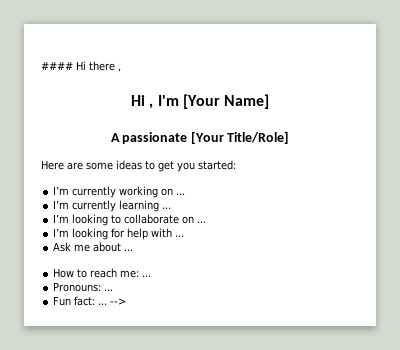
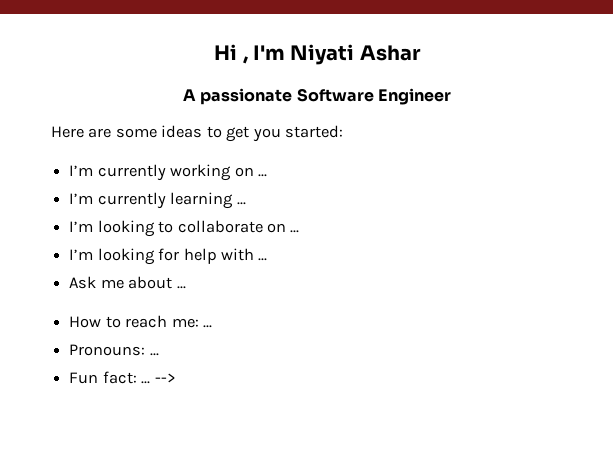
- #### Hi there ,
- Hi , I'm [Your Name]
+ Hi , I'm Niyati Ashar
- A passionate [Your Title/Role]
+ A passionate Software Engineer

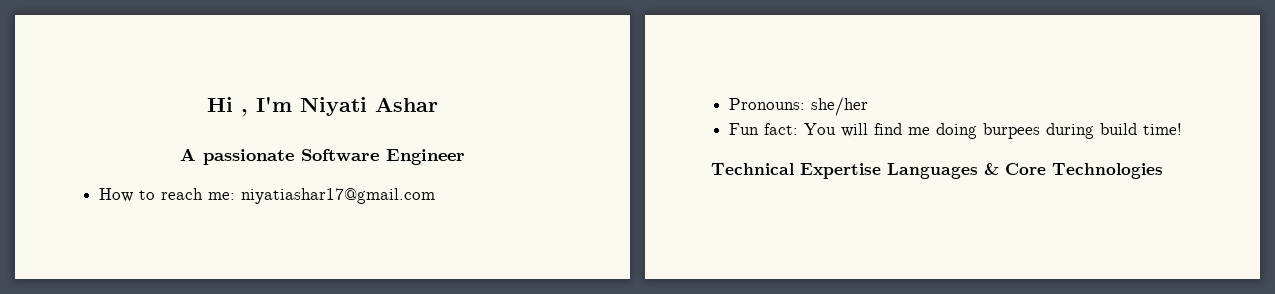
- Here are some ideas to get you started:
- I’m currently working on ...
- I’m currently learning ...
- I’m looking to collaborate on ...
- I’m looking for help with ...
- Ask me about ...
- How to reach me: ...
+ How to reach me: niyatiashar17@gmail.com
- Pronouns: ...
+ Pronouns: she/her
- Fun fact: ... -->
+ Fun fact: You will find me doing burpees during build time!
+ Technical Expertise Languages & Core Technologies

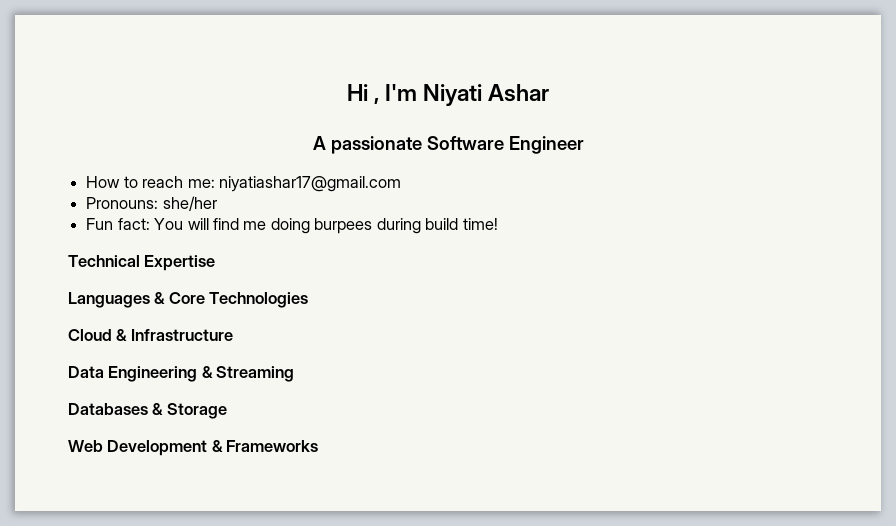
- Technical Expertise Languages & Core Technologies
+ Technical Expertise
+ Languages & Core Technologies
+ Cloud & Infrastructure
+ Data Engineering & Streaming
+ Databases & Storage
+ Web Development & Frameworks

